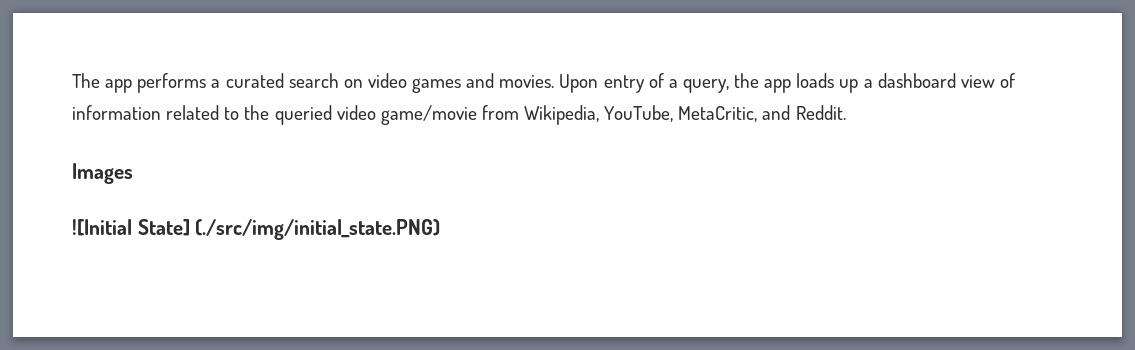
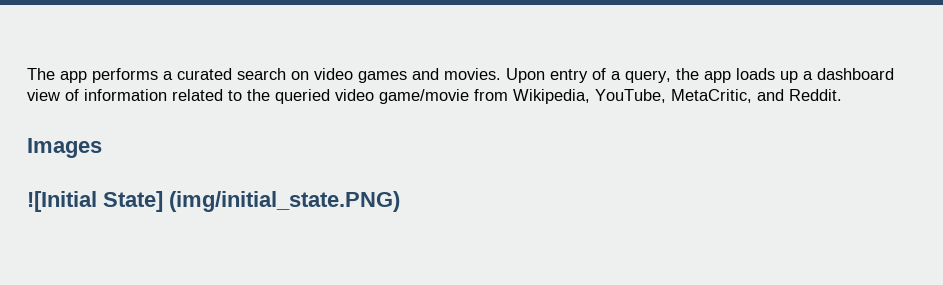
- ![Initial State] (./src/img/initial_state.PNG)
+ ![Initial State] (img/initial_state.PNG)

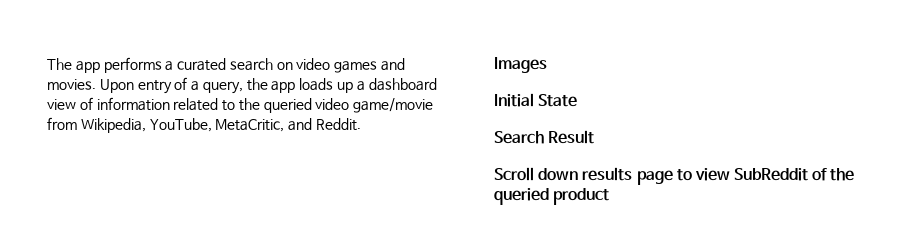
- ![Initial State] (img/initial_state.PNG)
+ Initial State
+ Search Result
+ Scroll down results page to view SubReddit of the queried product

